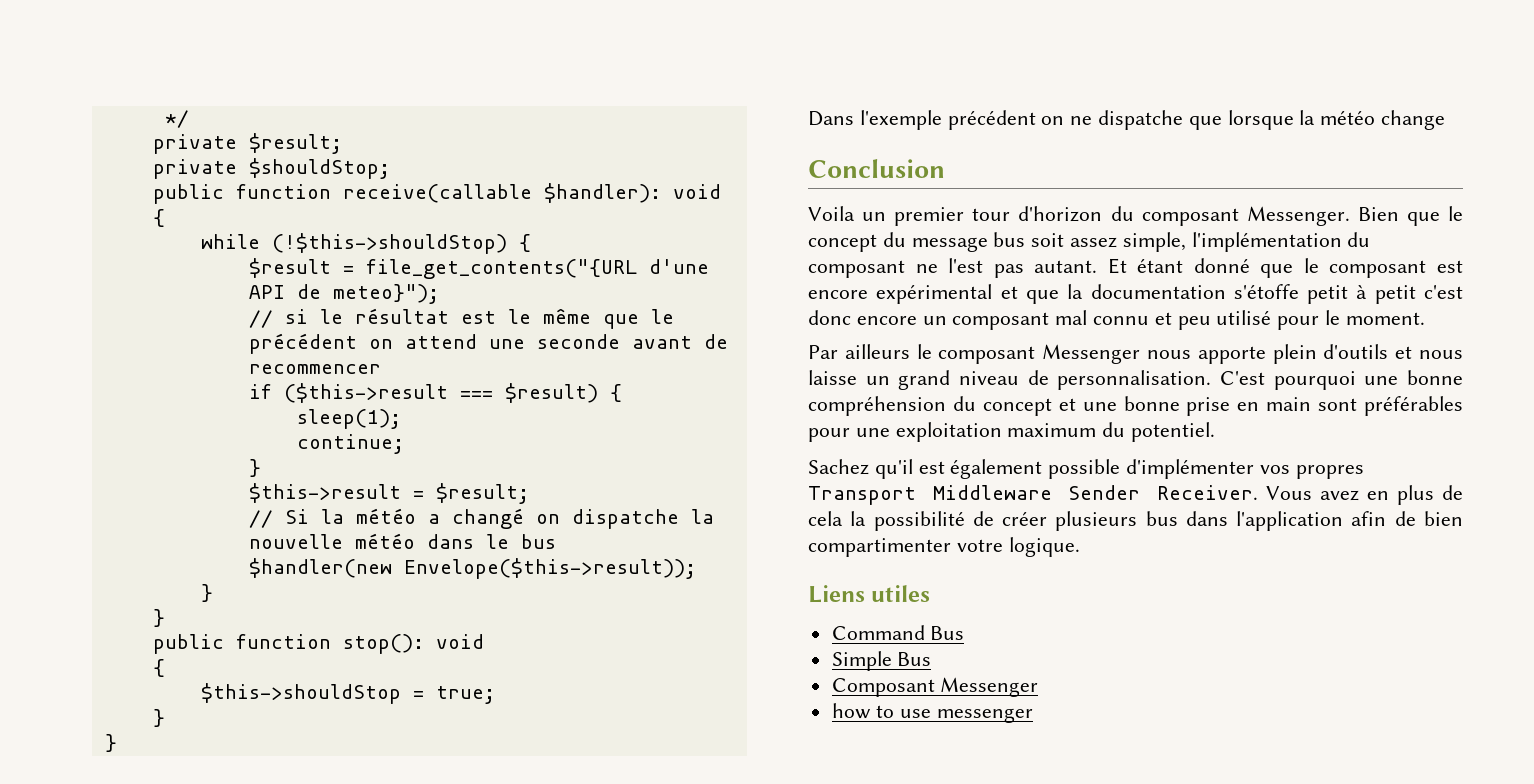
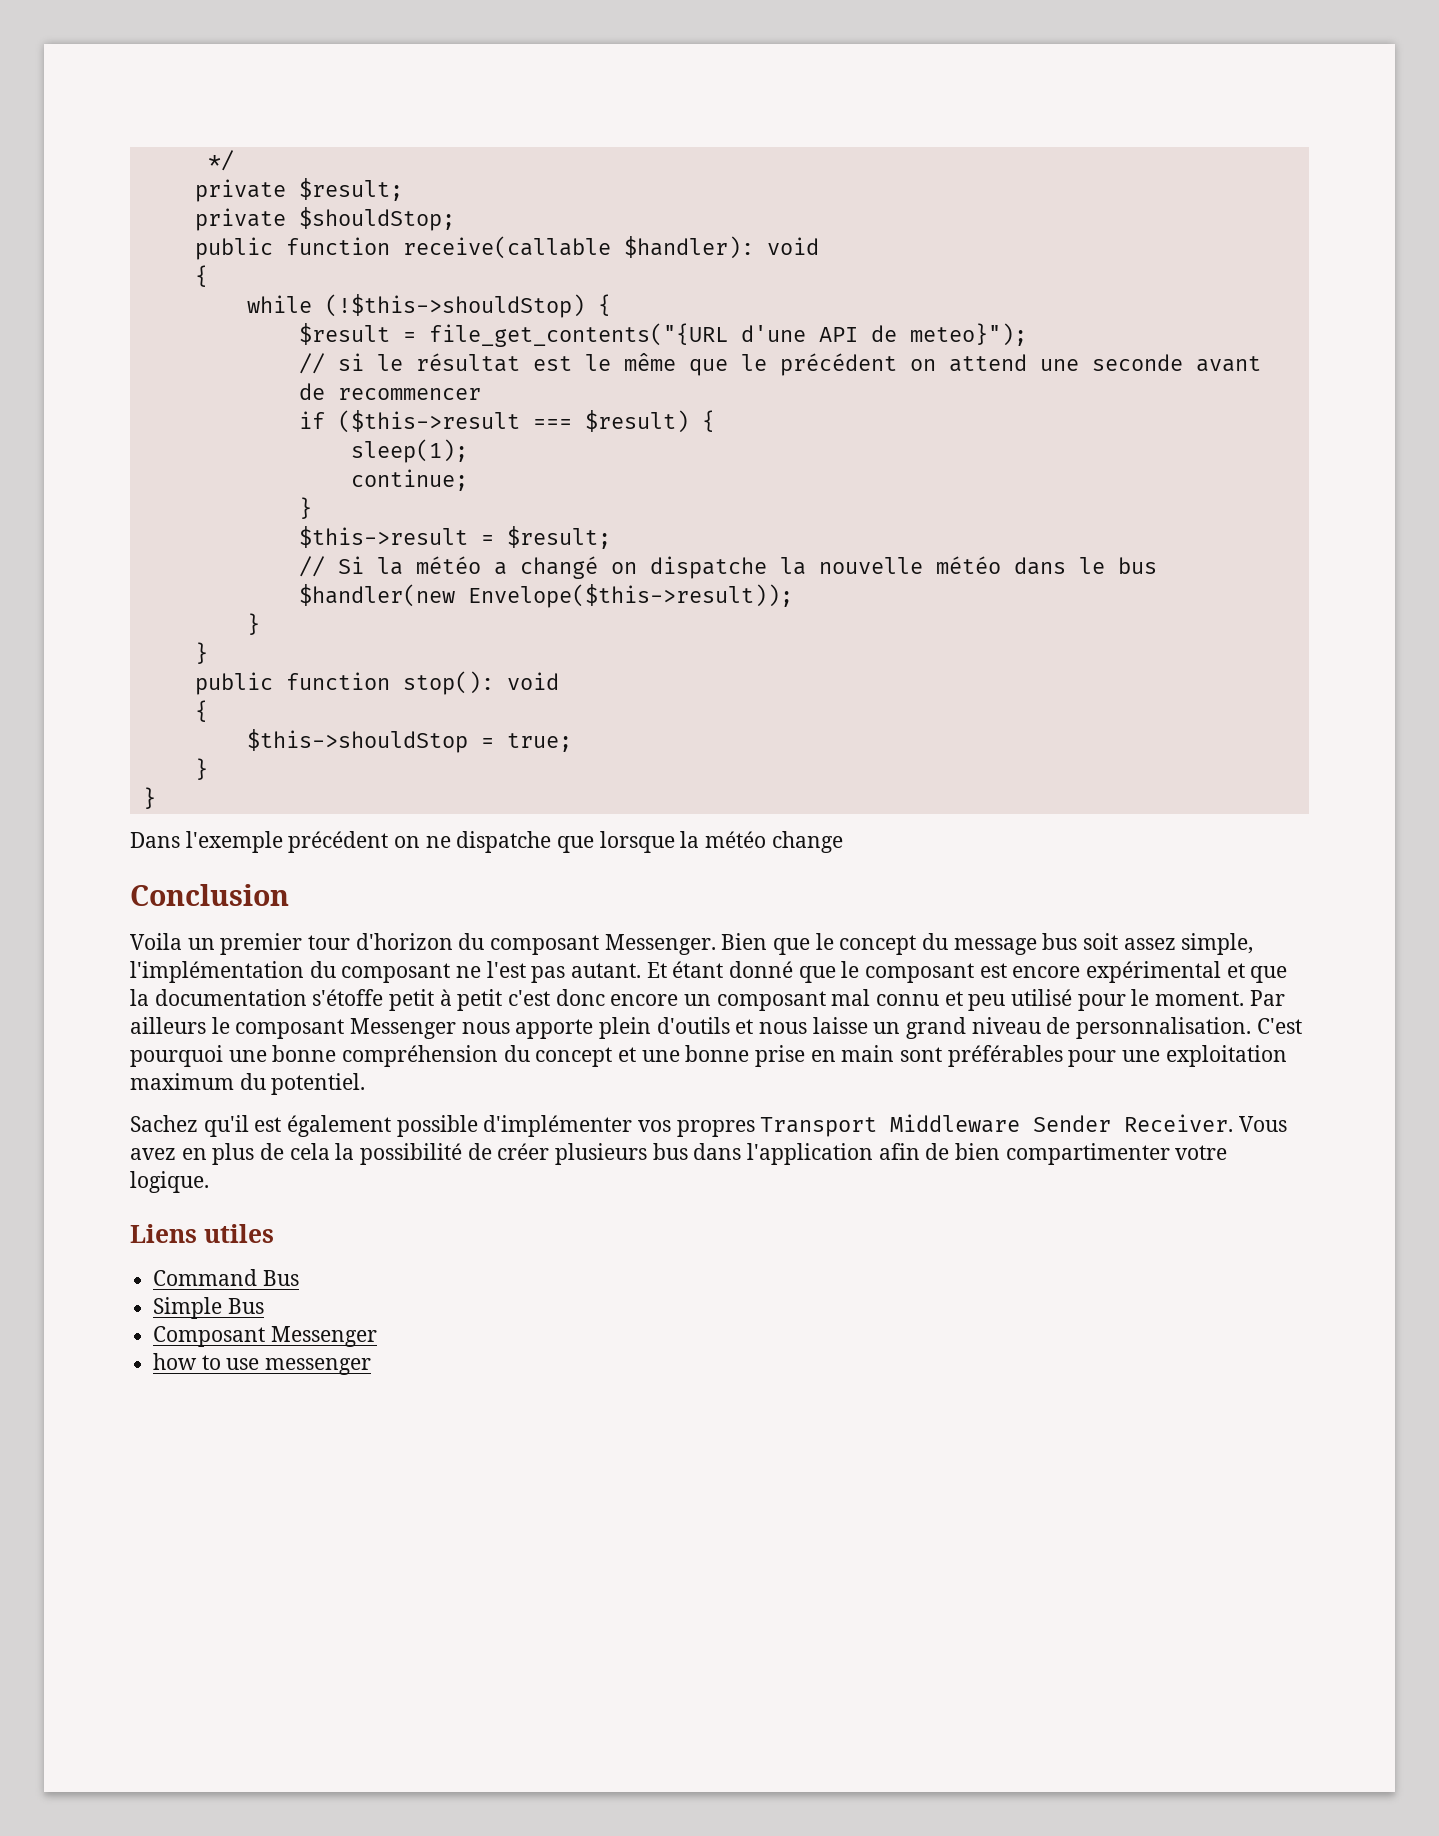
- Et étant donné que le composant est encore expérimental et que la documentation s'étoffe petit à petit c'est donc encore un composant mal connu et peu utilisé pour le moment.
- Par ailleurs le composant Messenger nous apporte plein d'outils et nous laisse un grand niveau de personnalisation.
+ Et étant donné que le composant est encore expérimental et que la documentation s'étoffe petit à petit c'est donc encore un composant mal connu et peu utilisé pour le moment. Par ailleurs le composant Messenger nous apporte plein d'outils et nous laisse un grand niveau de personnalisation.

